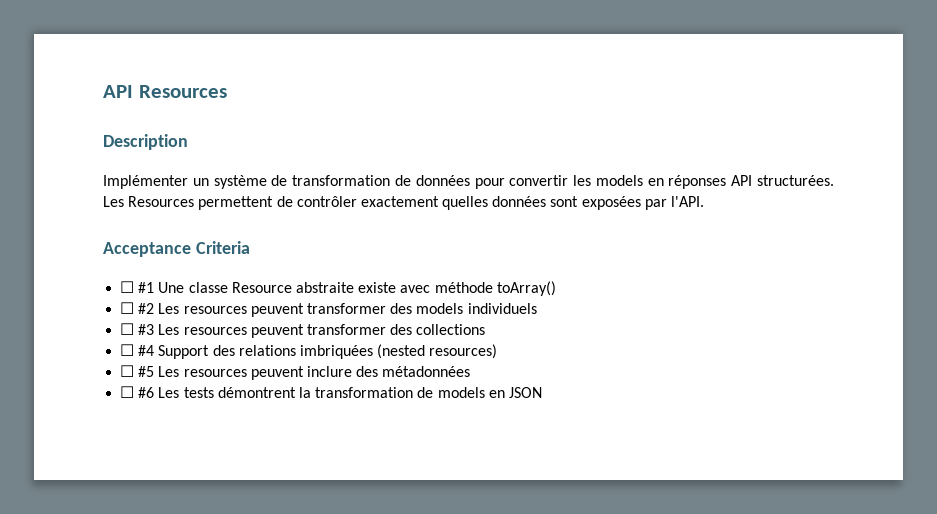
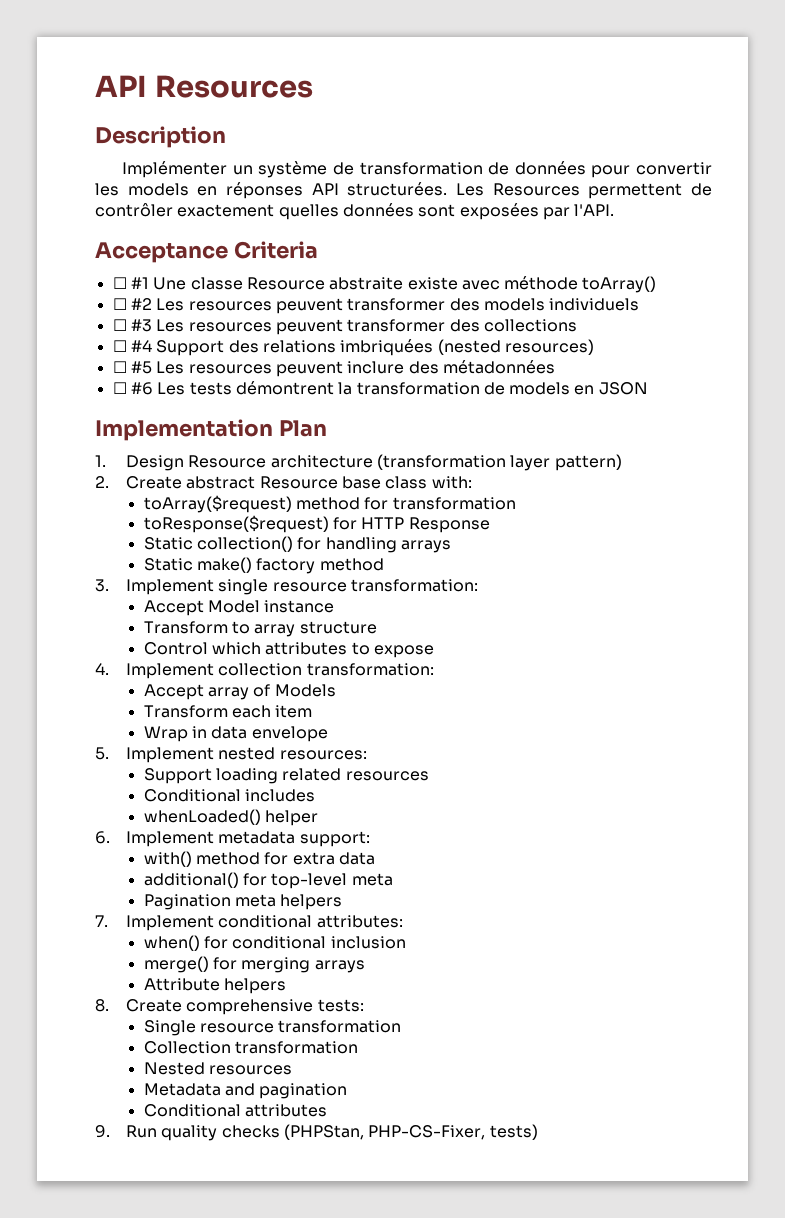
+ Implementation Plan
+ 1. Design Resource architecture (transformation layer pattern)
+ 2. Create abstract Resource base class with:
+ toArray($request) method for transformation
+ toResponse($request) for HTTP Response
+ Static collection() for handling arrays
+ Static make() factory method
+ 3. Implement single resource transformation:
+ Accept Model instance
+ Transform to array structure
+ Control which attributes to expose
+ 4. Implement collection transformation:
+ Accept array of Models
+ Transform each item
+ Wrap in data envelope
+ 5. Implement nested resources:
+ Support loading related resources
+ Conditional includes
+ whenLoaded() helper
+ 6. Implement metadata support:
+ with() method for extra data
+ additional() for top-level meta
+ Pagination meta helpers
+ 7. Implement conditional attributes:
+ when() for conditional inclusion
+ merge() for merging arrays
+ Attribute helpers
+ 8. Create comprehensive tests:
+ Single resource transformation
+ Collection transformation
+ Nested resources
+ Metadata and pagination
+ Conditional attributes
+ 9. Run quality checks (PHPStan, PHP-CS-Fixer, tests)

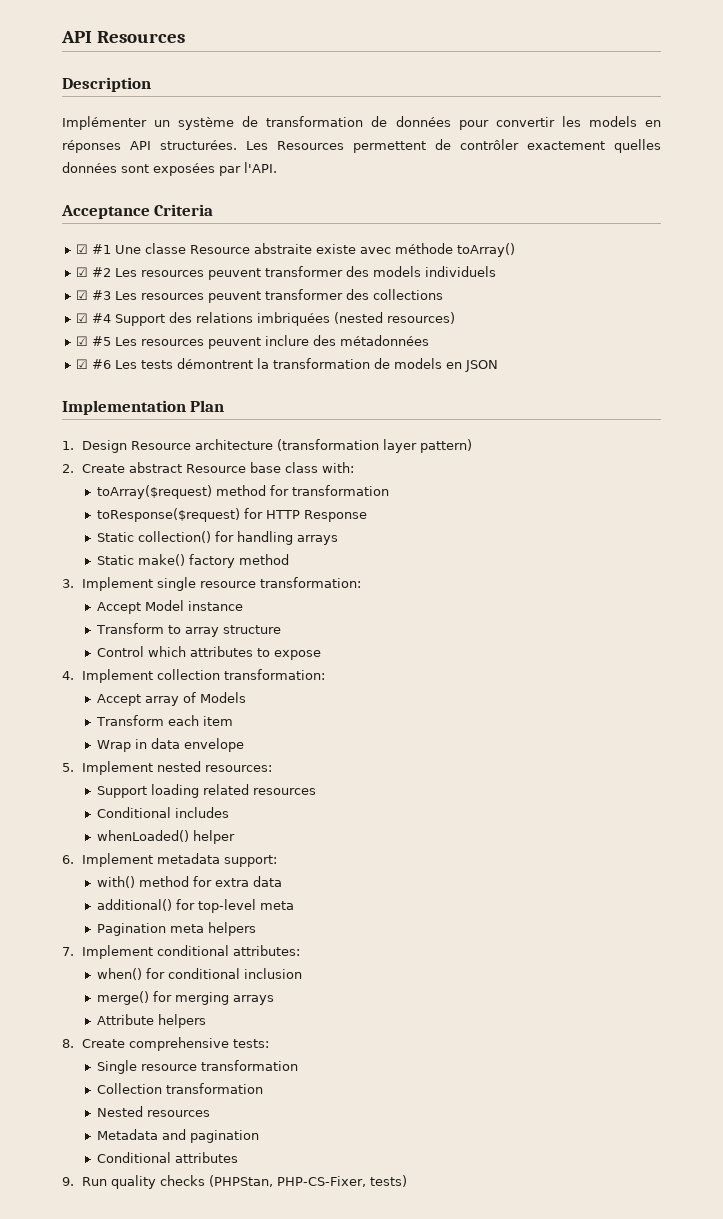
- ☐ #1 Une classe Resource abstraite existe avec méthode toArray()
+ ☑ #1 Une classe Resource abstraite existe avec méthode toArray()
- ☐ #2 Les resources peuvent transformer des models individuels
+ ☑ #2 Les resources peuvent transformer des models individuels
- ☐ #3 Les resources peuvent transformer des collections
+ ☑ #3 Les resources peuvent transformer des collections
- ☐ #4 Support des relations imbriquées (nested resources)
+ ☑ #4 Support des relations imbriquées (nested resources)
- ☐ #5 Les resources peuvent inclure des métadonnées
+ ☑ #5 Les resources peuvent inclure des métadonnées
- ☐ #6 Les tests démontrent la transformation de models en JSON
+ ☑ #6 Les tests démontrent la transformation de models en JSON

